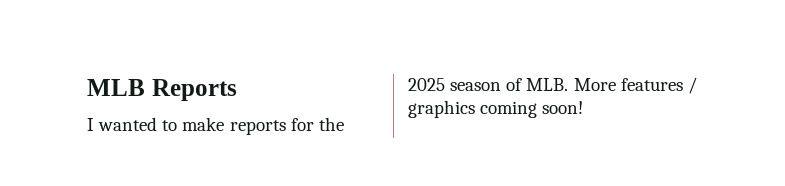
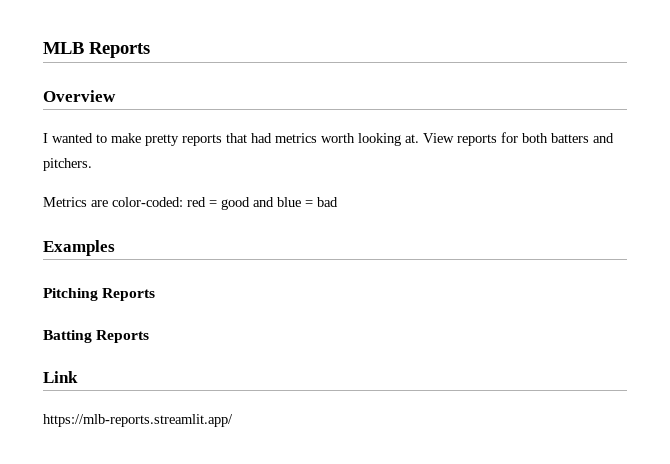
+ Overview
- I wanted to make reports for the 2025 season of MLB. More features / graphics coming soon!
+ I wanted to make pretty reports that had metrics worth looking at. View reports for both batters and pitchers.
+ Metrics are color-coded: red = good and blue = bad
+ Examples
+ Pitching Reports
+ Batting Reports
+ Link
+ https://mlb-reports.streamlit.app/

